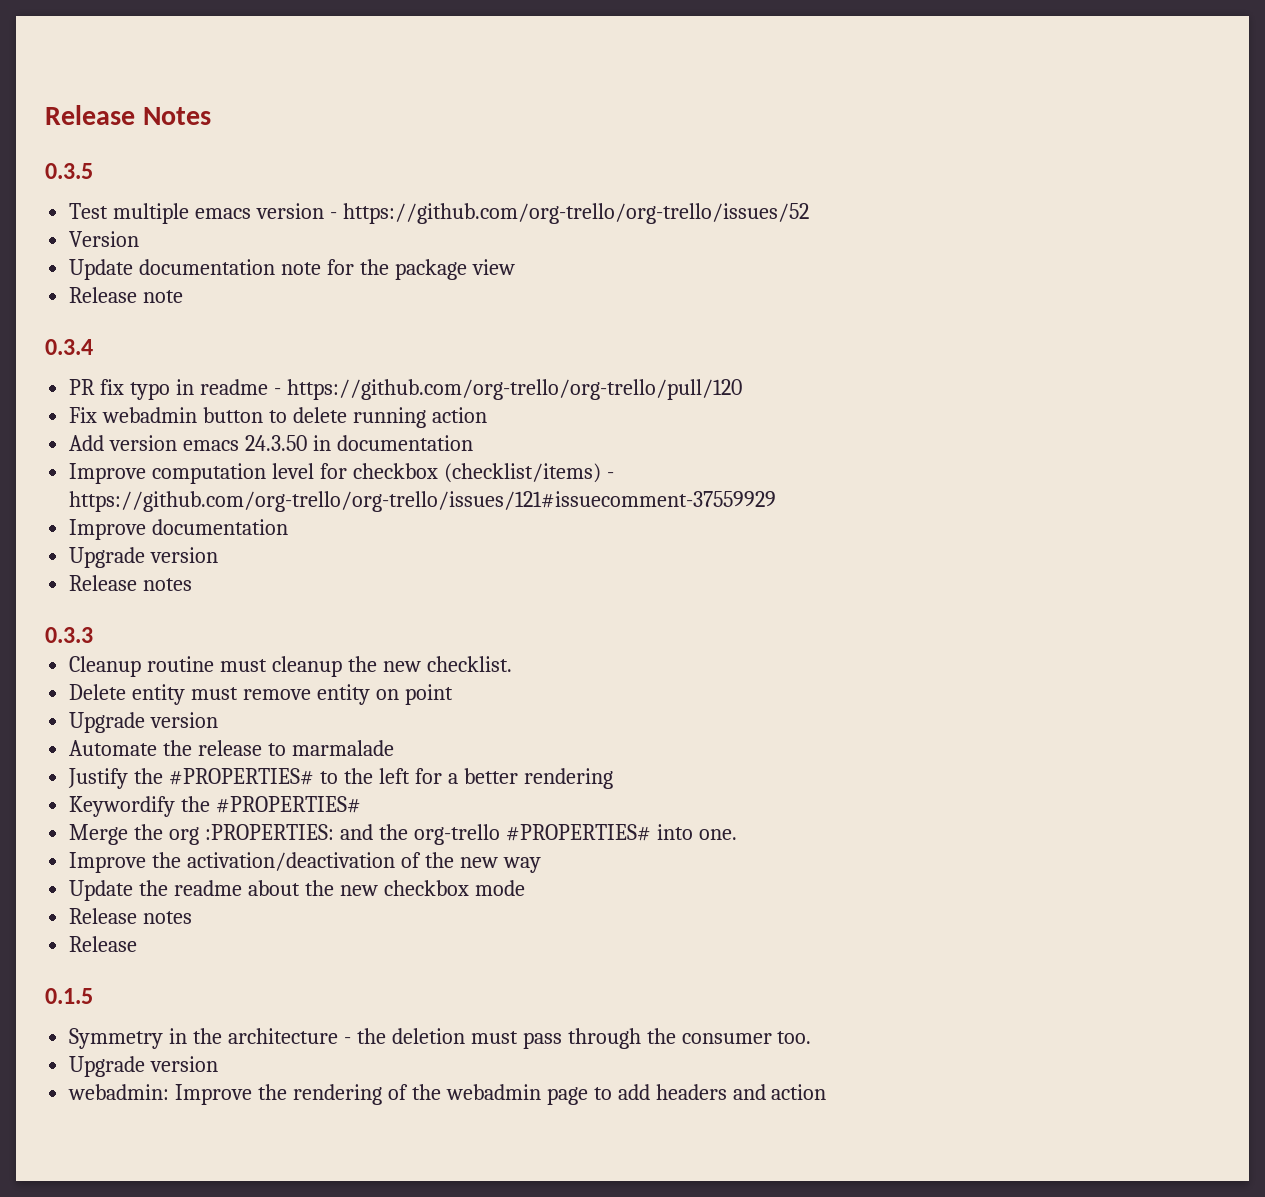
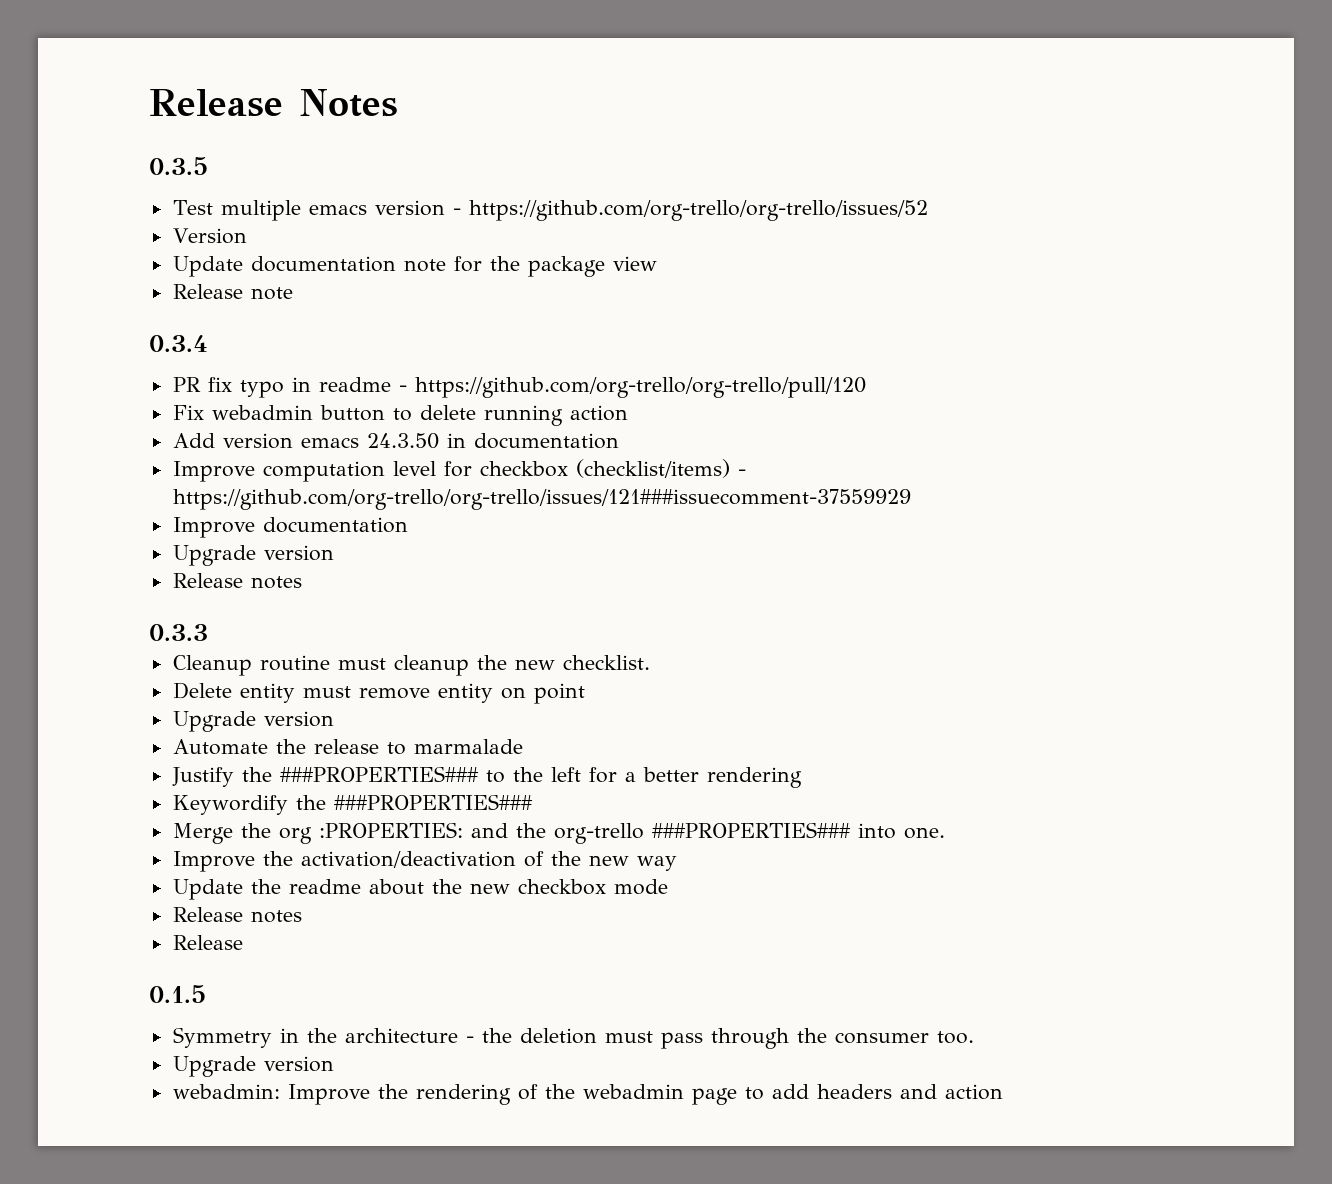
- Improve computation level for checkbox (checklist/items) - https://github.com/org-trello/org-trello/issues/121#issuecomment-37559929
+ Improve computation level for checkbox (checklist/items) - https://github.com/org-trello/org-trello/issues/121###issuecomment-37559929
- Justify the #PROPERTIES# to the left for a better rendering
+ Justify the ###PROPERTIES### to the left for a better rendering
- Keywordify the #PROPERTIES#
+ Keywordify the ###PROPERTIES###
- Merge the org :PROPERTIES: and the org-trello #PROPERTIES# into one.
+ Merge the org :PROPERTIES: and the org-trello ###PROPERTIES### into one.

